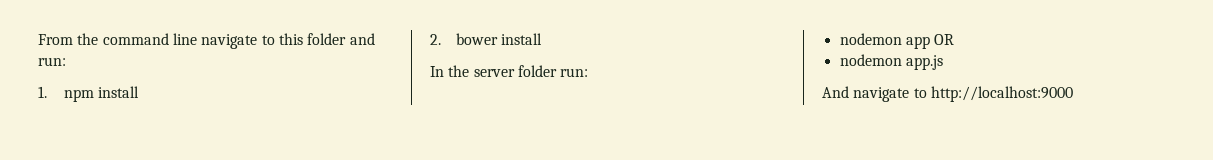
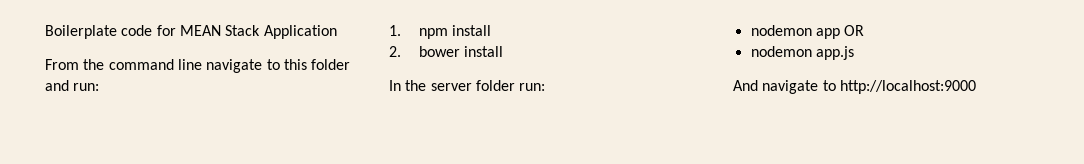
+ Boilerplate code for MEAN Stack Application

